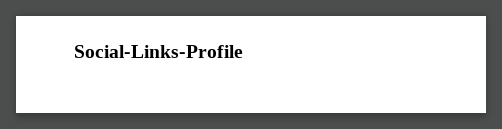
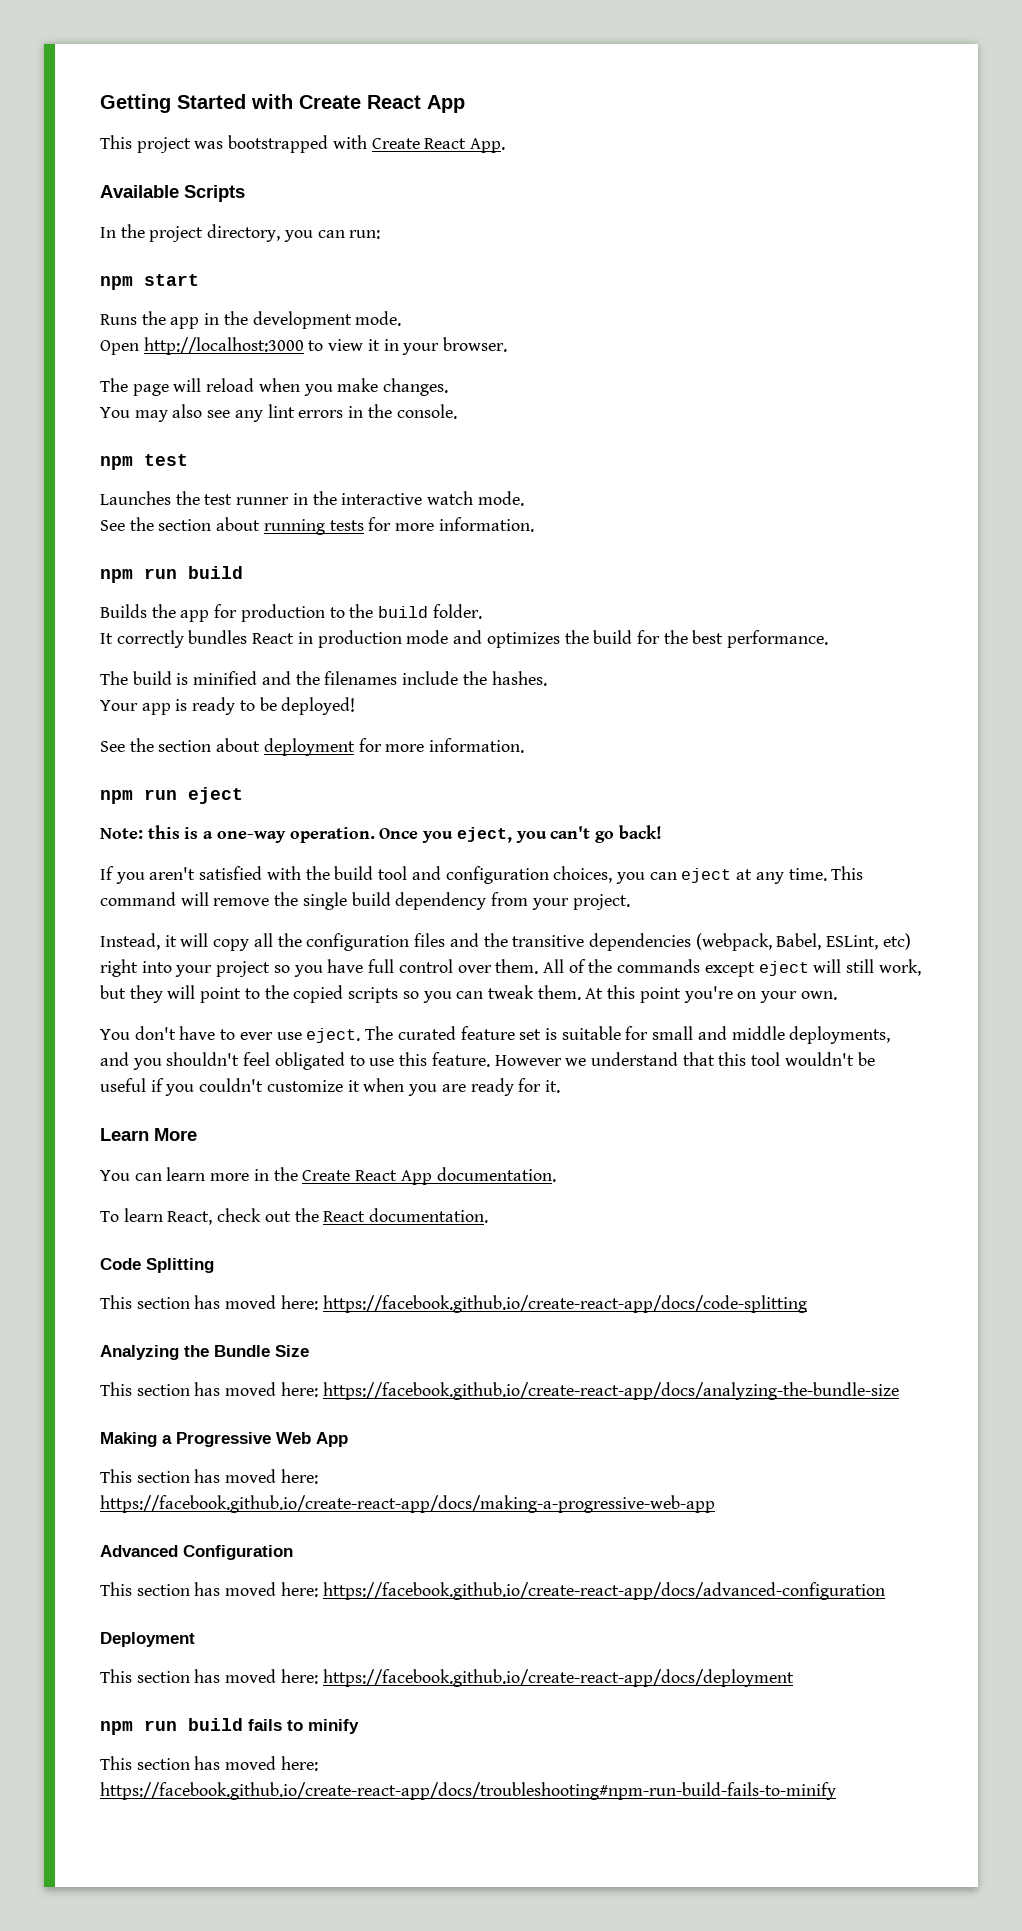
- Social-Links-Profile
+ Getting Started with Create React App
+ This project was bootstrapped with Create React App.
+ Available Scripts
+ In the project directory, you can run:
+ npm start
+ Runs the app in the development mode.
+ Open http://localhost:3000 to view it in your browser.
+ The page will reload when you make changes.
+ You may also see any lint errors in the console.
+ npm test
+ Launches the test runner in the interactive watch mode.
+ See the section about running tests for more information.
+ npm run build
+ Builds the app for production to the build folder.
+ It correctly bundles React in production mode and optimizes the build for the best performance.
+ The build is minified and the filenames include the hashes.
+ Your app is ready to be deployed!
+ See the section about deployment for more information.
+ npm run eject
+ Note: this is a one-way operation. Once you eject, you can't go back!
+ If you aren't satisfied with the build tool and configuration choices, you can eject at any time. This command will remove the single build dependency from your project.
+ Instead, it will copy all the configuration files and the transitive dependencies (webpack, Babel, ESLint, etc) right into your project so you have full control over them. All of the commands except eject will still work, but they will point to the copied scripts so you can tweak them. At this point you're on your own.
+ You don't have to ever use eject. The curated feature set is suitable for small and middle deployments, and you shouldn't feel obligated to use this feature. However we understand that this tool wouldn't be useful if you couldn't customize it when you are ready for it.
+ Learn More
+ You can learn more in the Create React App documentation.
+ To learn React, check out the React documentation.
+ Code Splitting
+ This section has moved here: https://facebook.github.io/create-react-app/docs/code-splitting
+ Analyzing the Bundle Size
+ This section has moved here: https://facebook.github.io/create-react-app/docs/analyzing-the-bundle-size
+ Making a Progressive Web App
+ This section has moved here: https://facebook.github.io/create-react-app/docs/making-a-progressive-web-app
+ Advanced Configuration
+ This section has moved here: https://facebook.github.io/create-react-app/docs/advanced-configuration
+ Deployment
+ This section has moved here: https://facebook.github.io/create-react-app/docs/deployment
+ npm run build fails to minify
+ This section has moved here: https://facebook.github.io/create-react-app/docs/troubleshooting#npm-run-build-fails-to-minify

